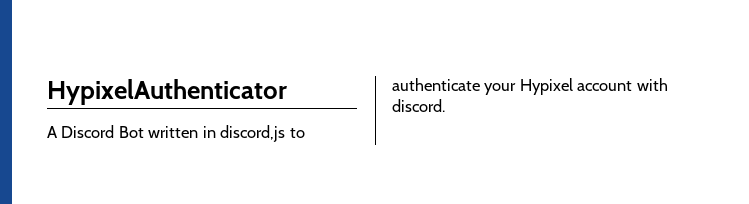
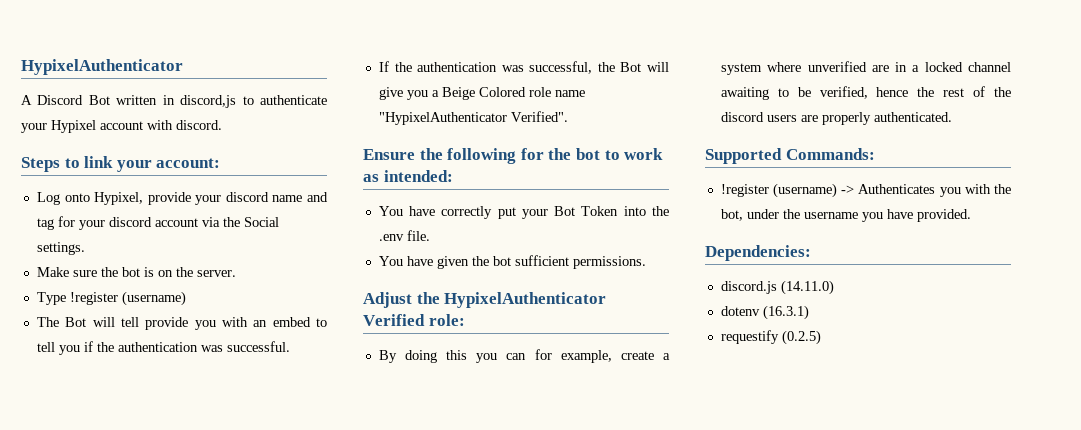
+ Steps to link your account:
+ Log onto Hypixel, provide your discord name and tag for your discord account via the Social settings.
+ Make sure the bot is on the server.
+ Type !register (username)
+ The Bot will tell provide you with an embed to tell you if the authentication was successful.
+ If the authentication was successful, the Bot will give you a Beige Colored role name "HypixelAuthenticator Verified".
+ Ensure the following for the bot to work as intended:
+ You have correctly put your Bot Token into the .env file.
+ You have given the bot sufficient permissions.
+ Adjust the HypixelAuthenticator Verified role:
+ By doing this you can for example, create a system where unverified are in a locked channel awaiting to be verified, hence the rest of the discord users are properly authenticated.
+ Supported Commands:
+ !register (username) -> Authenticates you with the bot, under the username you have provided.
+ Dependencies:
+ discord.js (14.11.0)
+ dotenv (16.3.1)
+ requestify (0.2.5)

